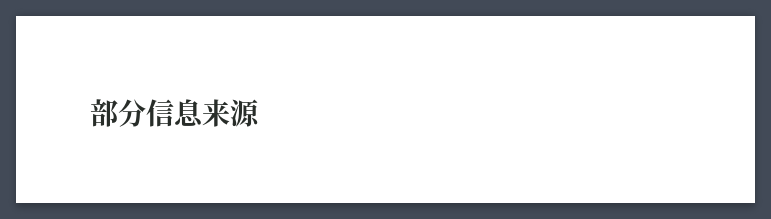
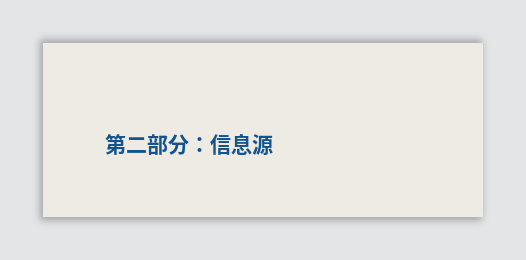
- 部分信息来源
+ 第二部分：信息源

